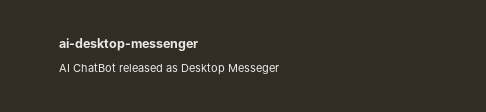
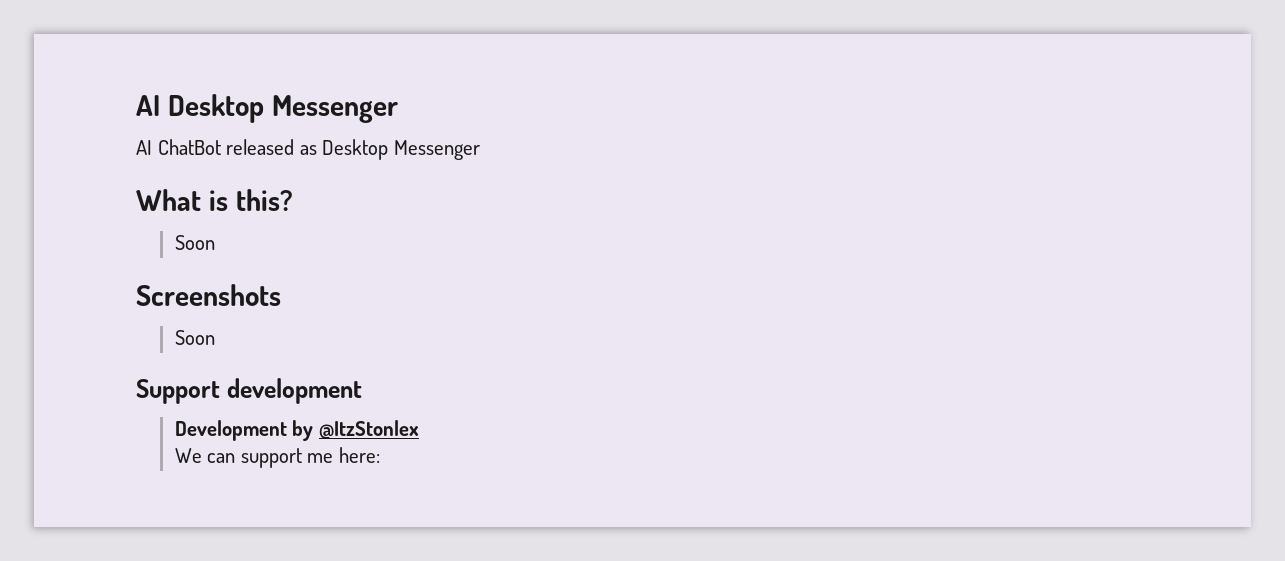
- ai-desktop-messenger
+ AI Desktop Messenger
- AI ChatBot released as Desktop Messeger
+ AI ChatBot released as Desktop Messenger
+ What is this?
+ Soon
+ Screenshots
+ Soon
+ Support development
+ Development by @ItzStonlex
+ We can support me here:

